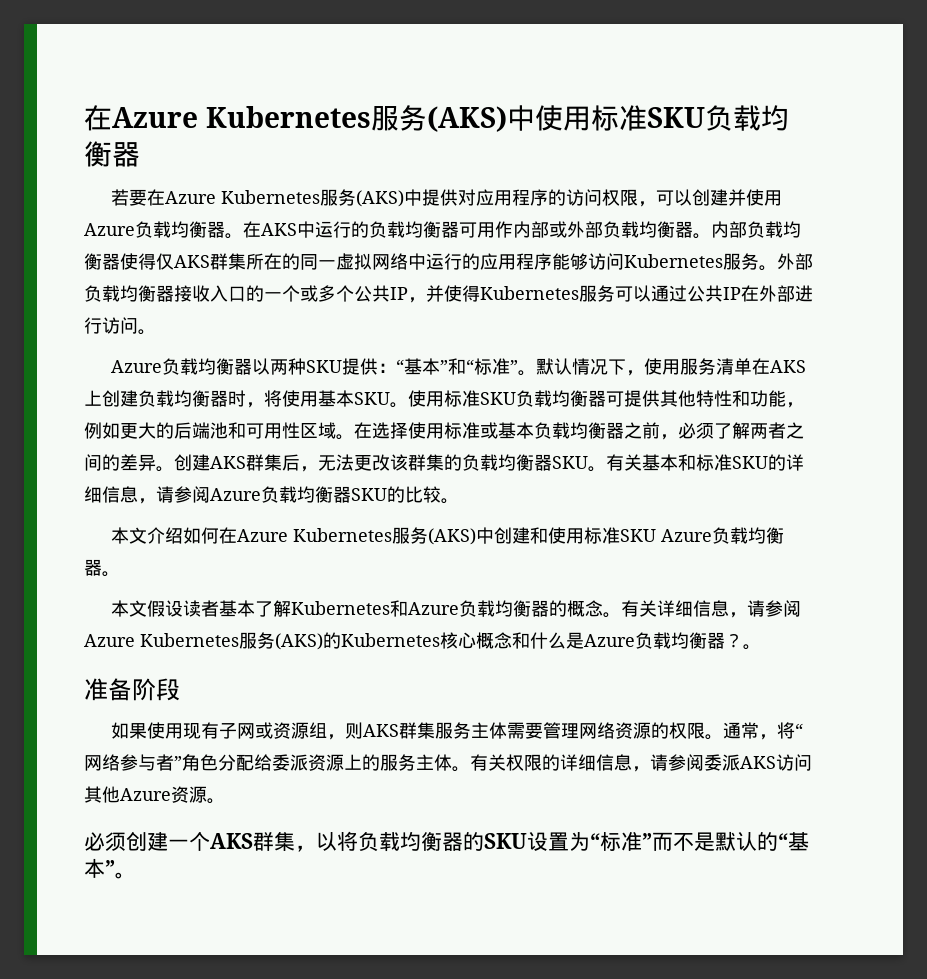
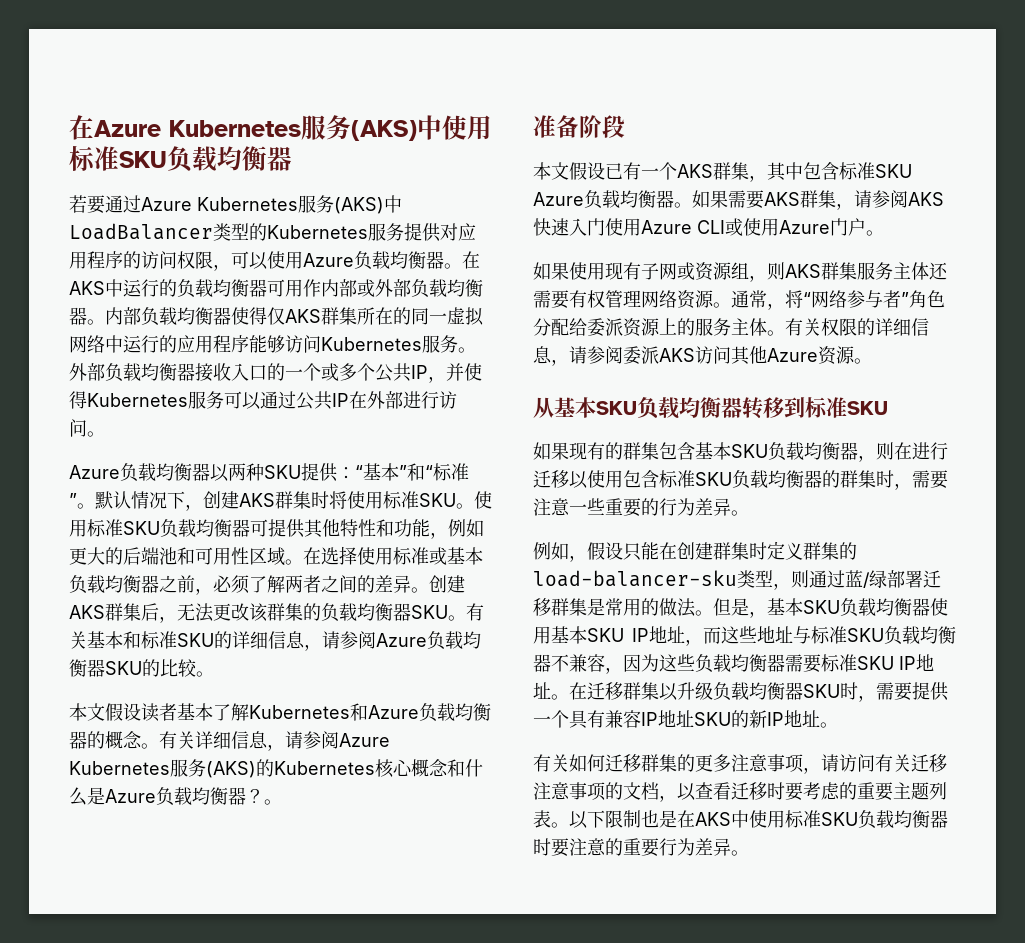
- 若要在Azure Kubernetes服务(AKS)中提供对应用程序的访问权限，可以创建并使用Azure负载均衡器。
+ 若要通过Azure Kubernetes服务(AKS)中LoadBalancer类型的Kubernetes服务提供对应用程序的访问权限，可以使用Azure负载均衡器。
- 默认情况下，使用服务清单在AKS上创建负载均衡器时，将使用基本SKU。
+ 默认情况下，创建AKS群集时将使用标准SKU。
- 本文介绍如何在Azure Kubernetes服务(AKS)中创建和使用标准SKU Azure负载均衡器。
+ 本文假设已有一个AKS群集，其中包含标准SKU Azure负载均衡器。如果需要AKS群集，请参阅AKS快速入门使用Azure CLI或使用Azure门户。
- 如果使用现有子网或资源组，则AKS群集服务主体需要管理网络资源的权限。
+ 如果使用现有子网或资源组，则AKS群集服务主体还需要有权管理网络资源。
- 必须创建一个AKS群集，以将负载均衡器的SKU设置为“标准”而不是默认的“基本”。
+ 从基本SKU负载均衡器转移到标准SKU
+ 如果现有的群集包含基本SKU负载均衡器，则在进行迁移以使用包含标准SKU负载均衡器的群集时，需要注意一些重要的行为差异。
+ 例如，假设只能在创建群集时定义群集的load-balancer-sku类型，则通过蓝/绿部署迁移群集是常用的做法。但是，基本SKU负载均衡器使用基本SKU IP地址，而这些地址与标准SKU负载均衡器不兼容，因为这些负载均衡器需要标准SKU IP地址。在迁移群集以升级负载均衡器SKU时，需要提供一个具有兼容IP地址SKU的新IP地址。
+ 有关如何迁移群集的更多注意事项，请访问有关迁移注意事项的文档，以查看迁移时要考虑的重要主题列表。以下限制也是在AKS中使用标准SKU负载均衡器时要注意的重要行为差异。

